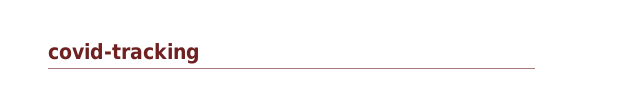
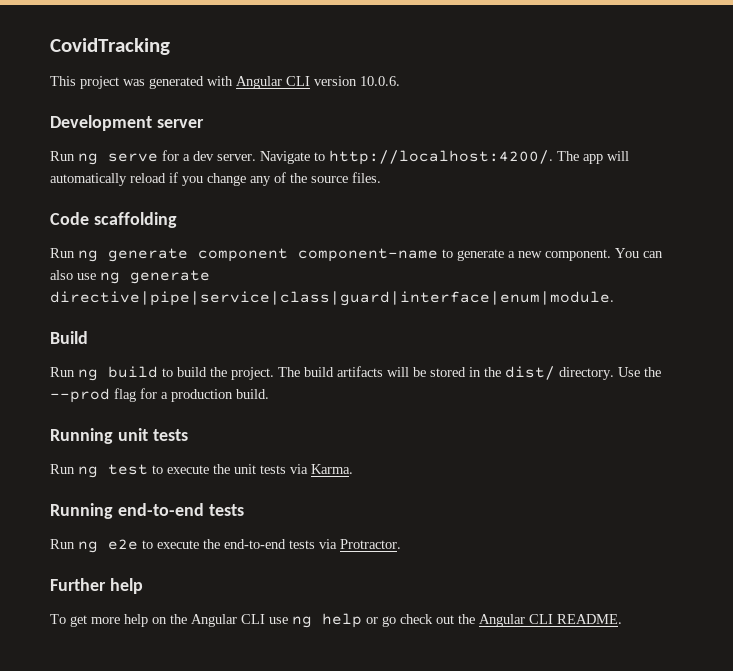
- covid-tracking
+ CovidTracking
+ This project was generated with Angular CLI version 10.0.6.
+ Development server
+ Run ng serve for a dev server. Navigate to http://localhost:4200/. The app will automatically reload if you change any of the source files.
+ Code scaffolding
+ Run ng generate component component-name to generate a new component. You can also use ng generate directive|pipe|service|class|guard|interface|enum|module.
+ Build
+ Run ng build to build the project. The build artifacts will be stored in the dist/ directory. Use the --prod flag for a production build.
+ Running unit tests
+ Run ng test to execute the unit tests via Karma.
+ Running end-to-end tests
+ Run ng e2e to execute the end-to-end tests via Protractor.
+ Further help
+ To get more help on the Angular CLI use ng help or go check out the Angular CLI README.

